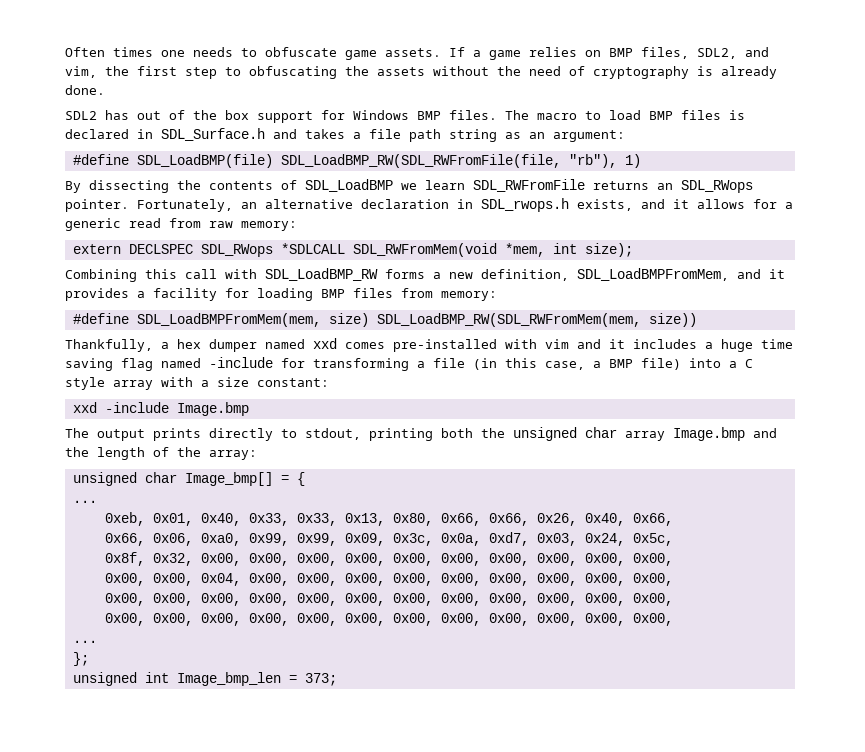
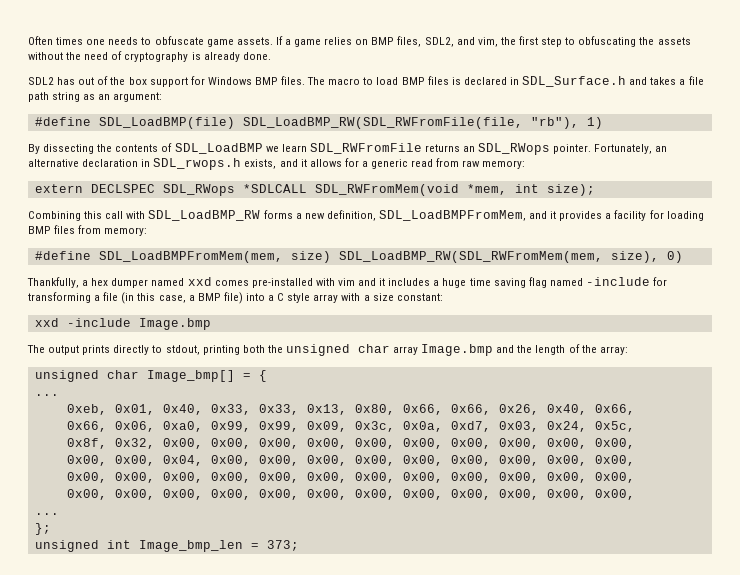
- #define SDL_LoadBMPFromMem(mem, size) SDL_LoadBMP_RW(SDL_RWFromMem(mem, size))
+ #define SDL_LoadBMPFromMem(mem, size) SDL_LoadBMP_RW(SDL_RWFromMem(mem, size), 0)

